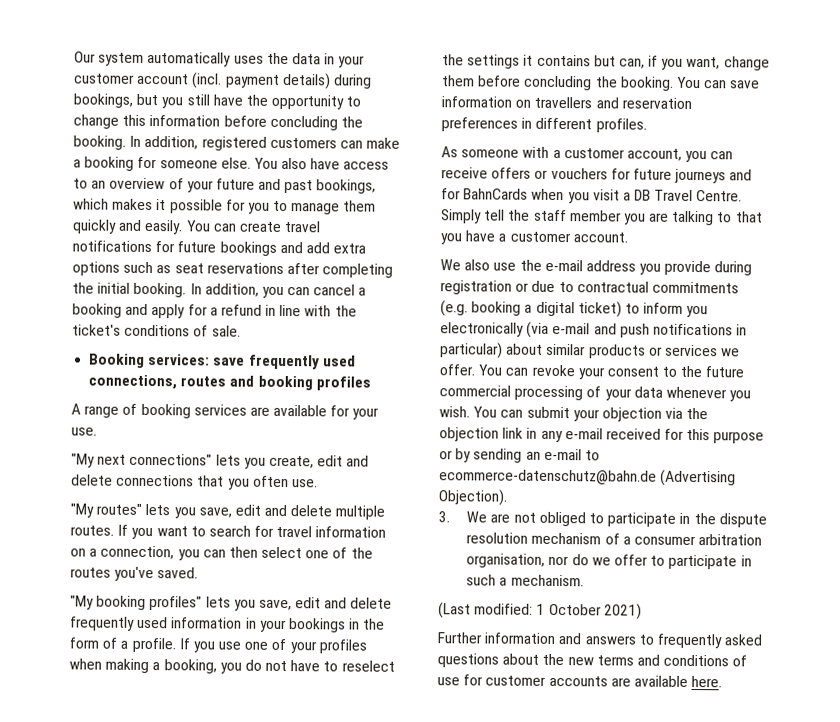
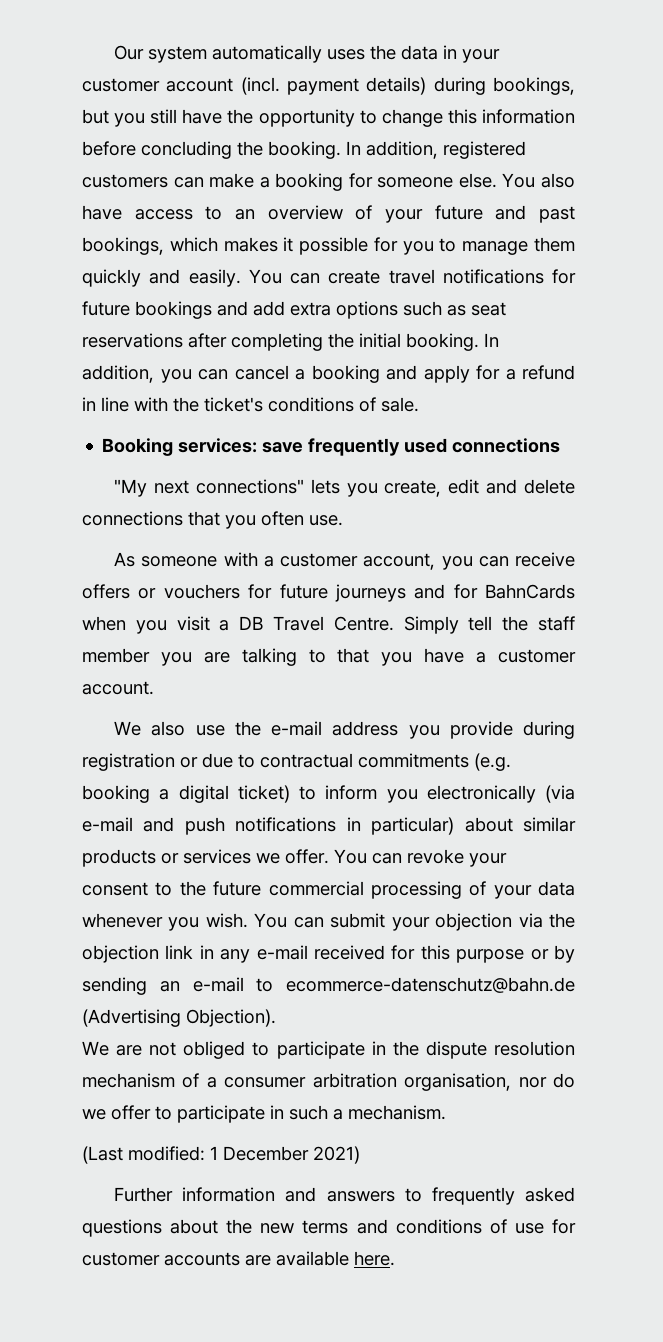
- Booking services: save frequently used connections, routes and booking profiles
- A range of booking services are available for your use.
+ Booking services: save frequently used connections
- "My routes" lets you save, edit and delete multiple routes. If you want to search for travel information on a connection, you can then select one of the routes you've saved.
- "My booking profiles" lets you save, edit and delete frequently used information in your bookings in the form of a profile. If you use one of your profiles when making a booking, you do not have to reselect the settings it contains but can, if you want, change them before concluding the booking. You can save information on travellers and reservation preferences in different profiles.
- 3. We are not obliged to participate in the dispute resolution mechanism of a consumer arbitration organisation, nor do we offer to participate in such a mechanism.
+ We are not obliged to participate in the dispute resolution mechanism of a consumer arbitration organisation, nor do we offer to participate in such a mechanism.
- (Last modified: 1 October 2021)
+ (Last modified: 1 December 2021)

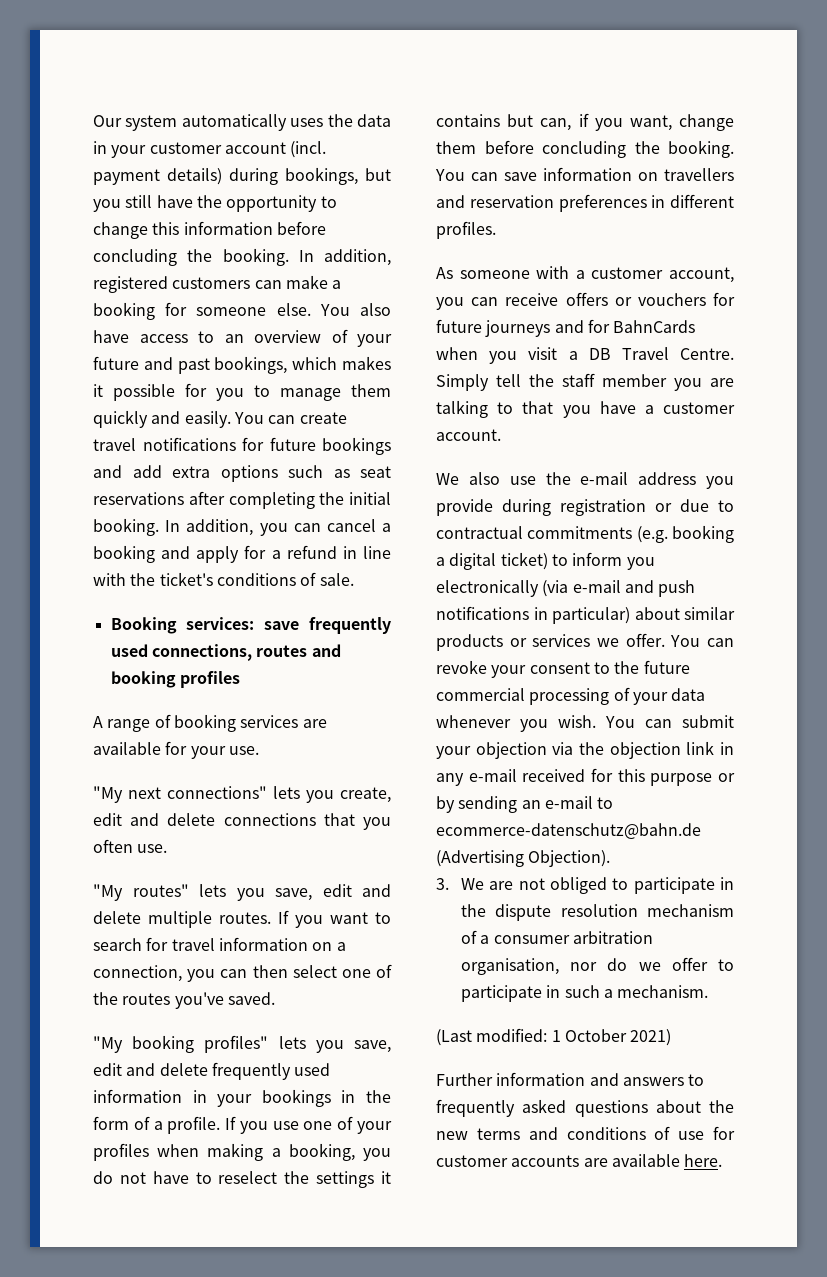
- Booking services: save frequently used connections
+ Booking services: save frequently used connections, routes and booking profiles
+ A range of booking services are available for your use.
+ "My routes" lets you save, edit and delete multiple routes. If you want to search for travel information on a connection, you can then select one of the routes you've saved.
+ "My booking profiles" lets you save, edit and delete frequently used information in your bookings in the form of a profile. If you use one of your profiles when making a booking, you do not have to reselect the settings it contains but can, if you want, change them before concluding the booking. You can save information on travellers and reservation preferences in different profiles.
- We are not obliged to participate in the dispute resolution mechanism of a consumer arbitration organisation, nor do we offer to participate in such a mechanism.
+ 3. We are not obliged to participate in the dispute resolution mechanism of a consumer arbitration organisation, nor do we offer to participate in such a mechanism.
- (Last modified: 1 December 2021)
+ (Last modified: 1 October 2021)

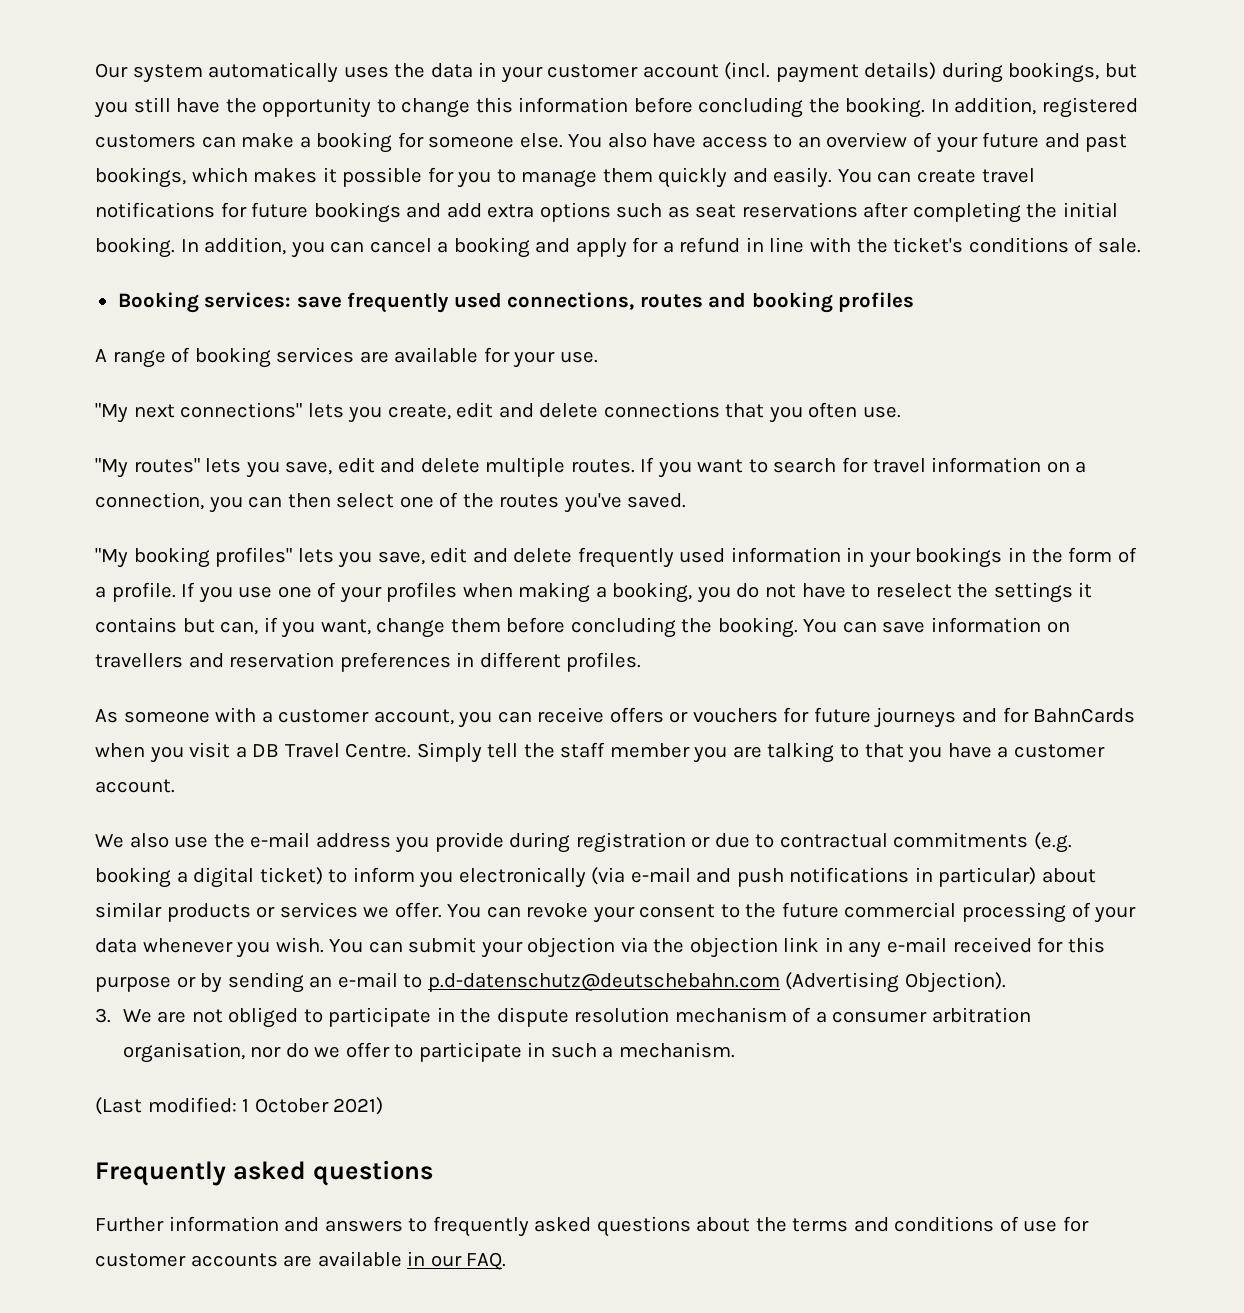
- You can submit your objection via the objection link in any e-mail received for this purpose or by sending an e-mail to ecommerce-datenschutz@bahn.de (Advertising Objection).
+ You can submit your objection via the objection link in any e-mail received for this purpose or by sending an e-mail to p.d-datenschutz@deutschebahn.com (Advertising Objection).
+ Frequently asked questions
- Further information and answers to frequently asked questions about the new terms and conditions of use for customer accounts are available here.
+ Further information and answers to frequently asked questions about the terms and conditions of use for customer accounts are available in our FAQ.

